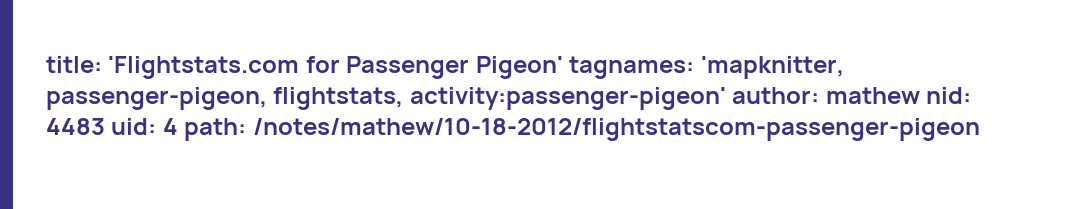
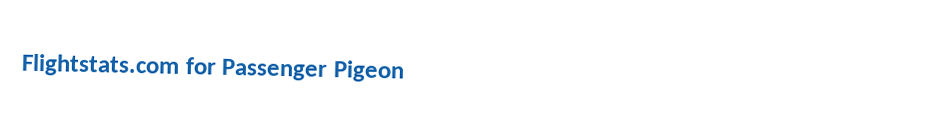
- title: 'Flightstats.com for Passenger Pigeon' tagnames: 'mapknitter, passenger-pigeon, flightstats, activity:passenger-pigeon' author: mathew nid: 4483 uid: 4 path: /notes/mathew/10-18-2012/flightstatscom-passenger-pigeon
+ Flightstats.com for Passenger Pigeon

